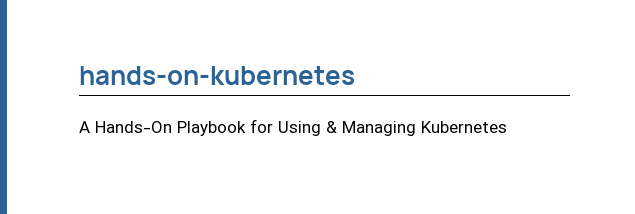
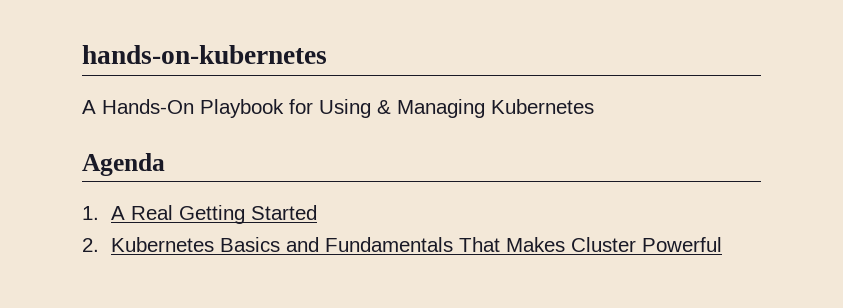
+ Agenda
+ 1. A Real Getting Started
+ 2. Kubernetes Basics and Fundamentals That Makes Cluster Powerful

